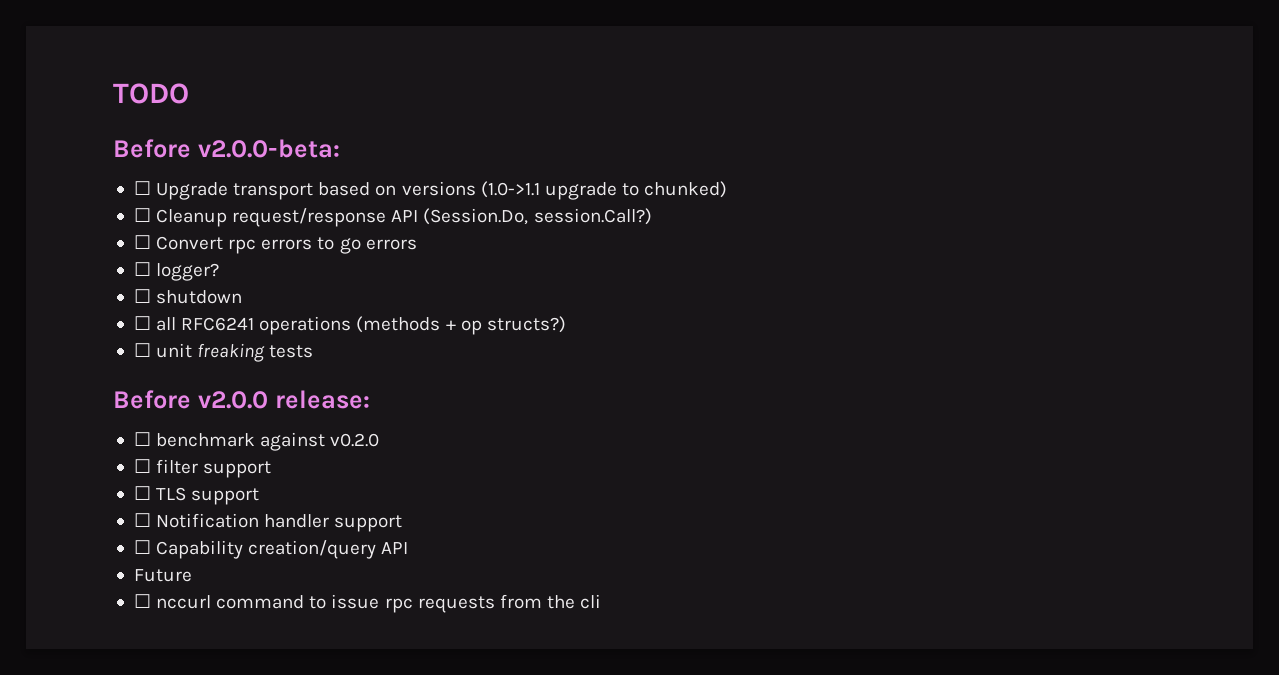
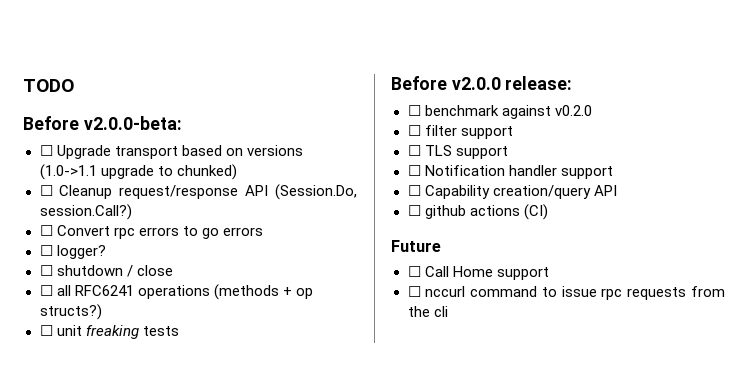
- ☐ shutdown
+ ☐ shutdown / close
+ ☐ github actions (CI)
  Future
+ ☐ Call Home support

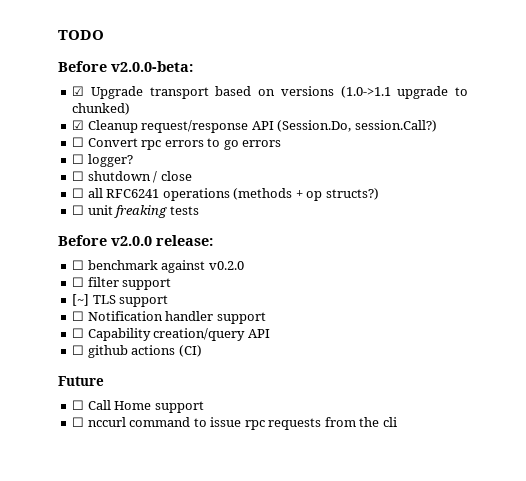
- ☐ Upgrade transport based on versions (1.0->1.1 upgrade to chunked)
+ ☑ Upgrade transport based on versions (1.0->1.1 upgrade to chunked)
- ☐ Cleanup request/response API (Session.Do, session.Call?)
+ ☑ Cleanup request/response API (Session.Do, session.Call?)
- ☐ TLS support
+ [~] TLS support

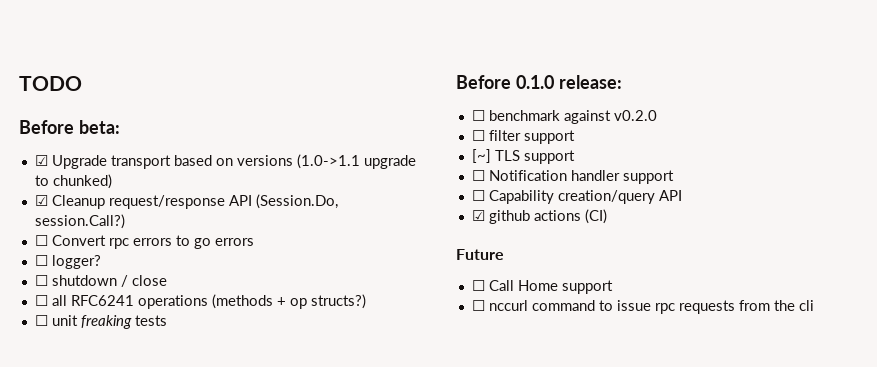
- Before v2.0.0-beta:
+ Before beta:
- Before v2.0.0 release:
+ Before 0.1.0 release:
- ☐ github actions (CI)
+ ☑ github actions (CI)

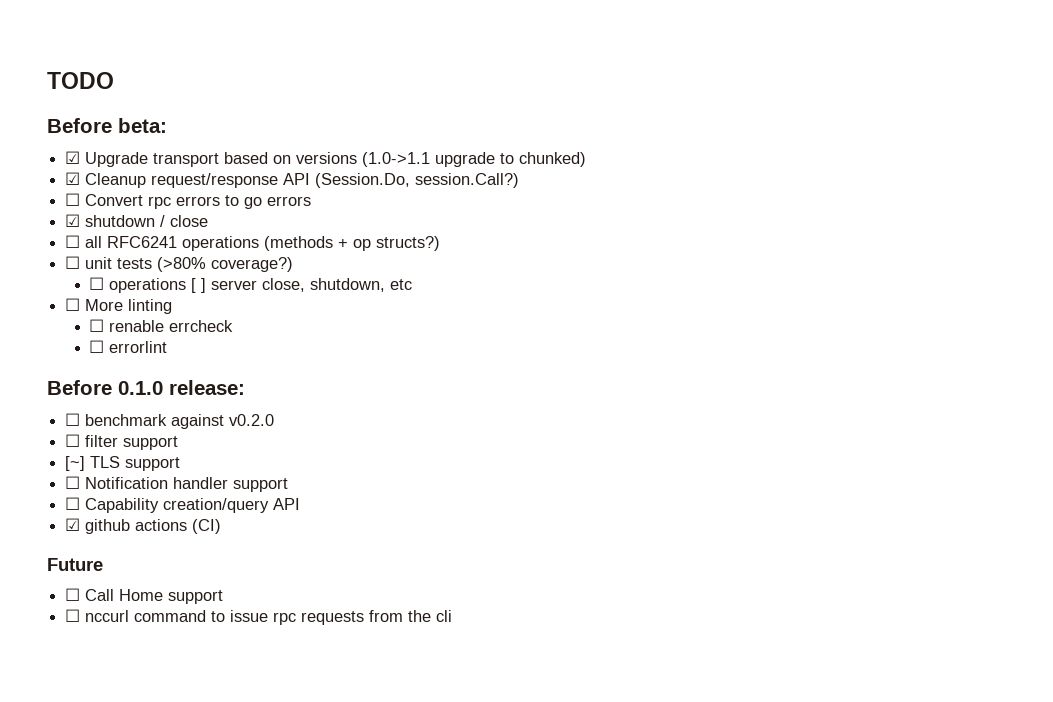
- ☐ logger?
- ☐ shutdown / close
+ ☑ shutdown / close
- ☐ unit freaking tests
+ ☐ unit tests (>80% coverage?)
+ ☐ operations [ ] server close, shutdown, etc
+ ☐ More linting
+ ☐ renable errcheck
+ ☐ errorlint

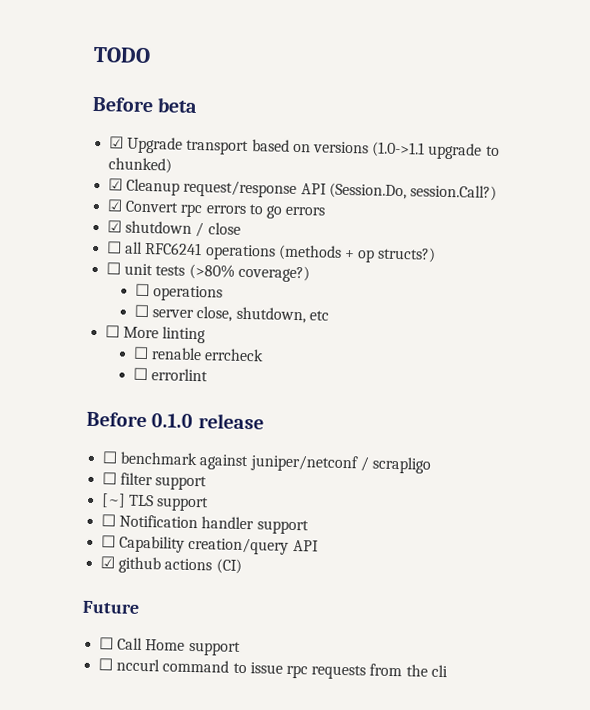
- Before beta:
+ Before beta
- ☐ Convert rpc errors to go errors
+ ☑ Convert rpc errors to go errors
- ☐ operations [ ] server close, shutdown, etc
+ ☐ operations
+ ☐ server close, shutdown, etc
- Before 0.1.0 release:
+ Before 0.1.0 release
- ☐ benchmark against v0.2.0
+ ☐ benchmark against juniper/netconf / scrapligo

